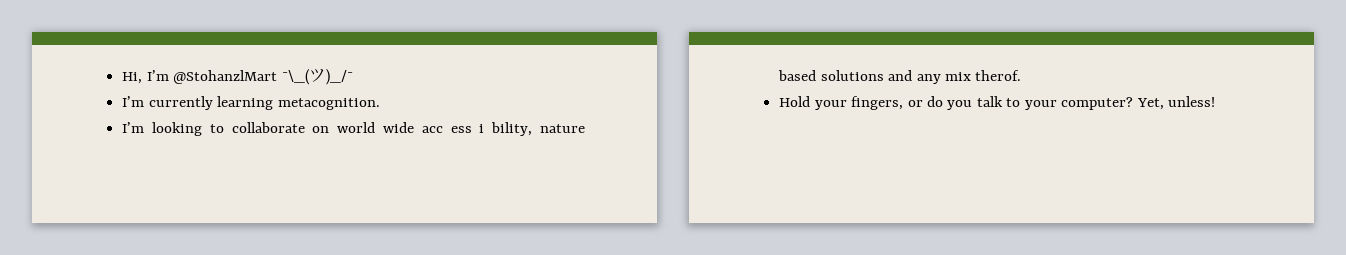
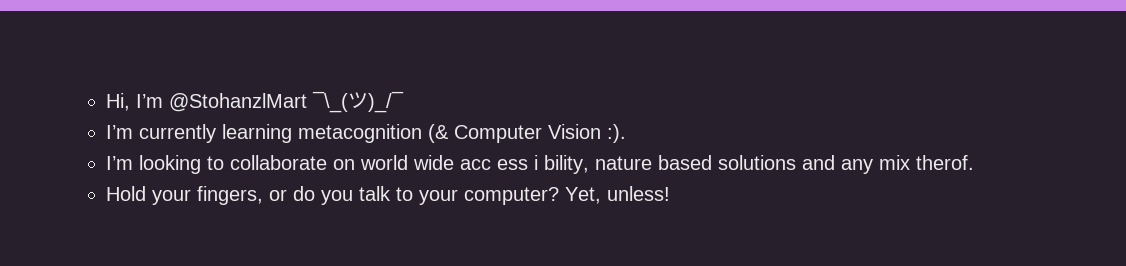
- I’m currently learning metacognition.
+ I’m currently learning metacognition (& Computer Vision :).

